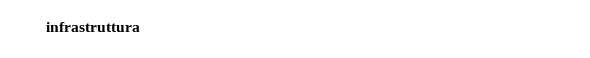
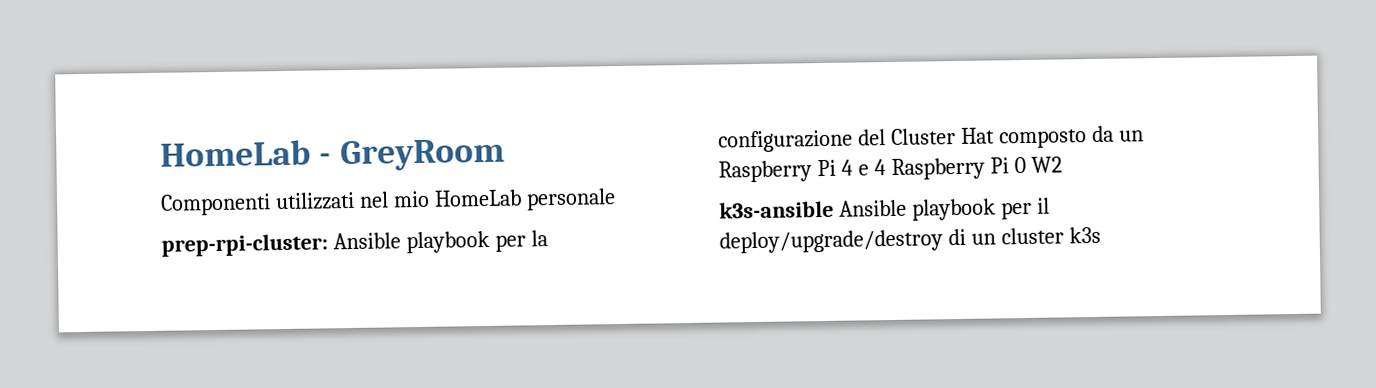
- infrastruttura
+ HomeLab - GreyRoom
+ Componenti utilizzati nel mio HomeLab personale
+ prep-rpi-cluster: Ansible playbook per la configurazione del Cluster Hat composto da un Raspberry Pi 4 e 4 Raspberry Pi 0 W2
+ k3s-ansible Ansible playbook per il deploy/upgrade/destroy di un cluster k3s

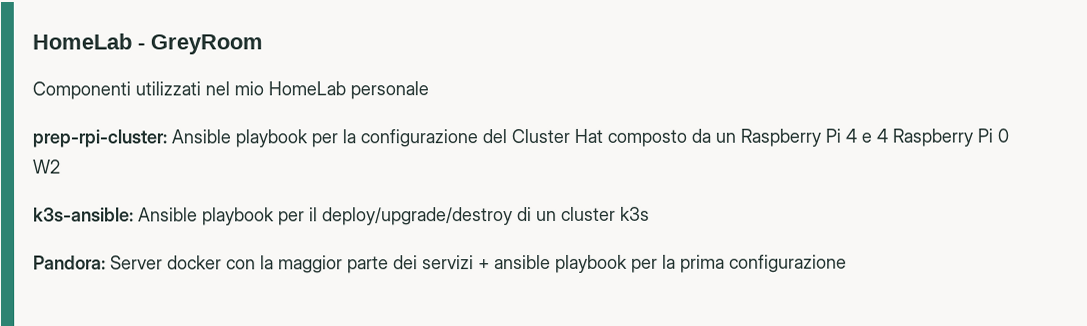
- k3s-ansible Ansible playbook per il deploy/upgrade/destroy di un cluster k3s
+ k3s-ansible: Ansible playbook per il deploy/upgrade/destroy di un cluster k3s
+ Pandora: Server docker con la maggior parte dei servizi + ansible playbook per la prima configurazione

